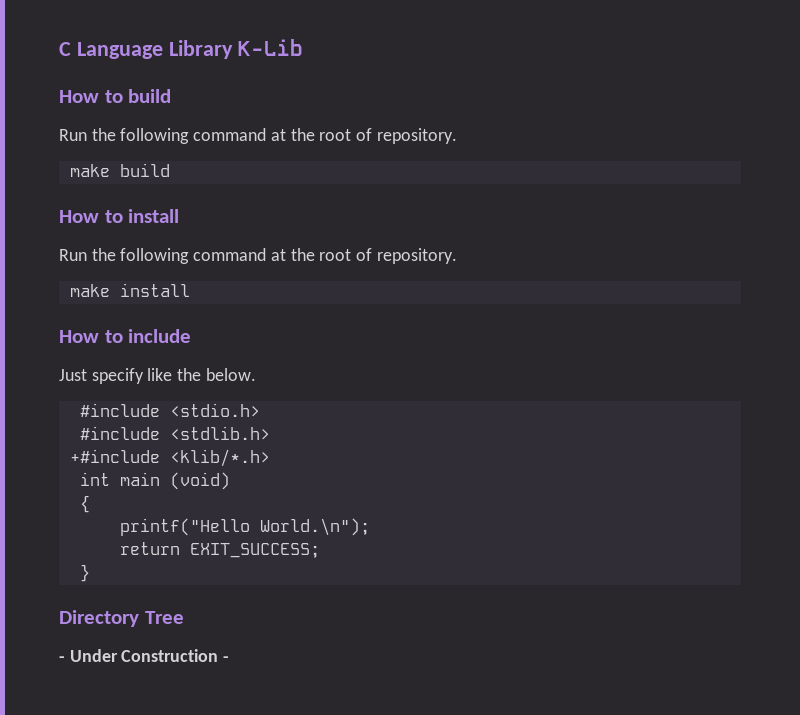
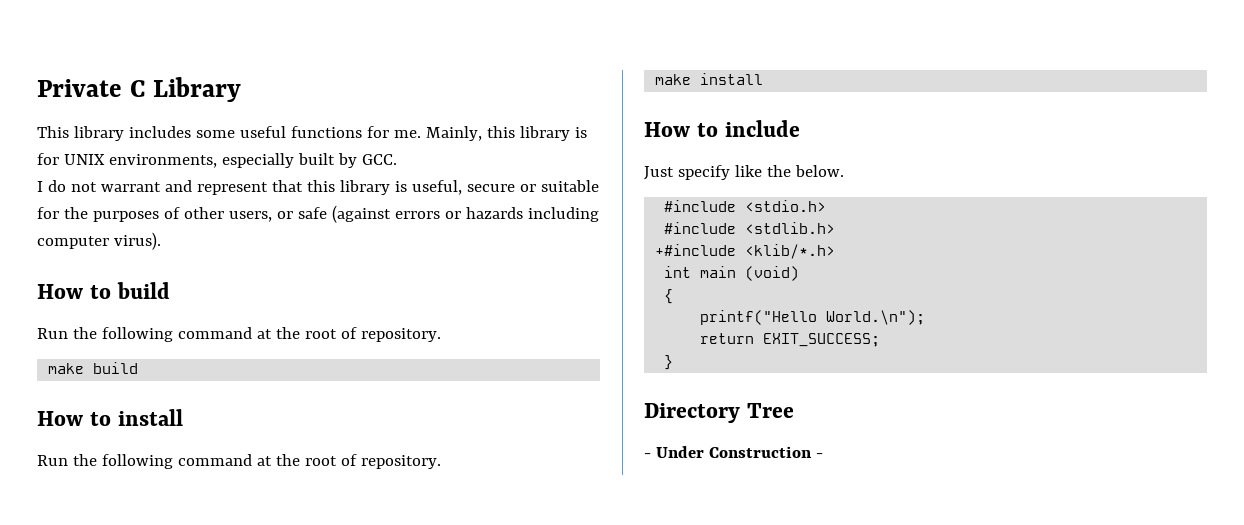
- C Language Library K-Lib
+ Private C Library
+ This library includes some useful functions for me. Mainly, this library is for UNIX environments, especially built by GCC.
+ I do not warrant and represent that this library is useful, secure or suitable for the purposes of other users, or safe (against errors or hazards including computer virus).

